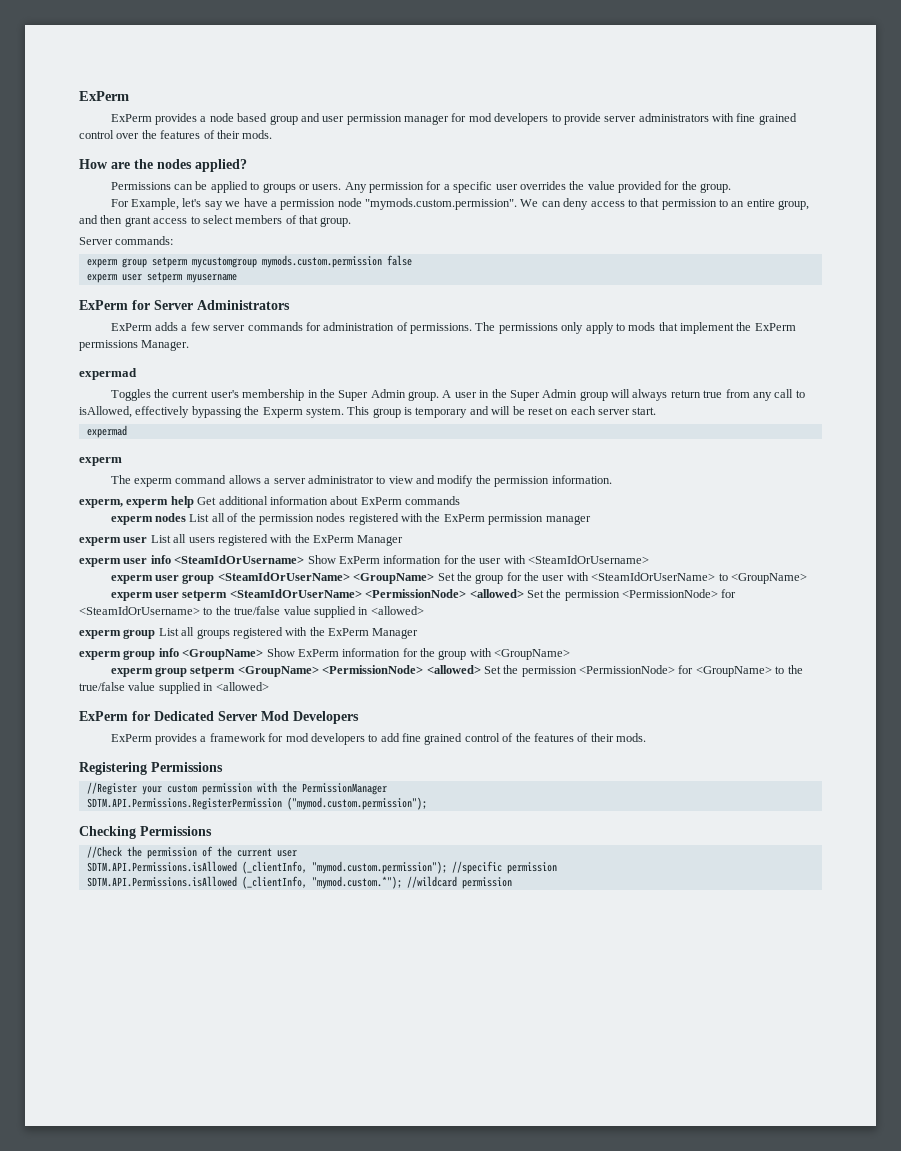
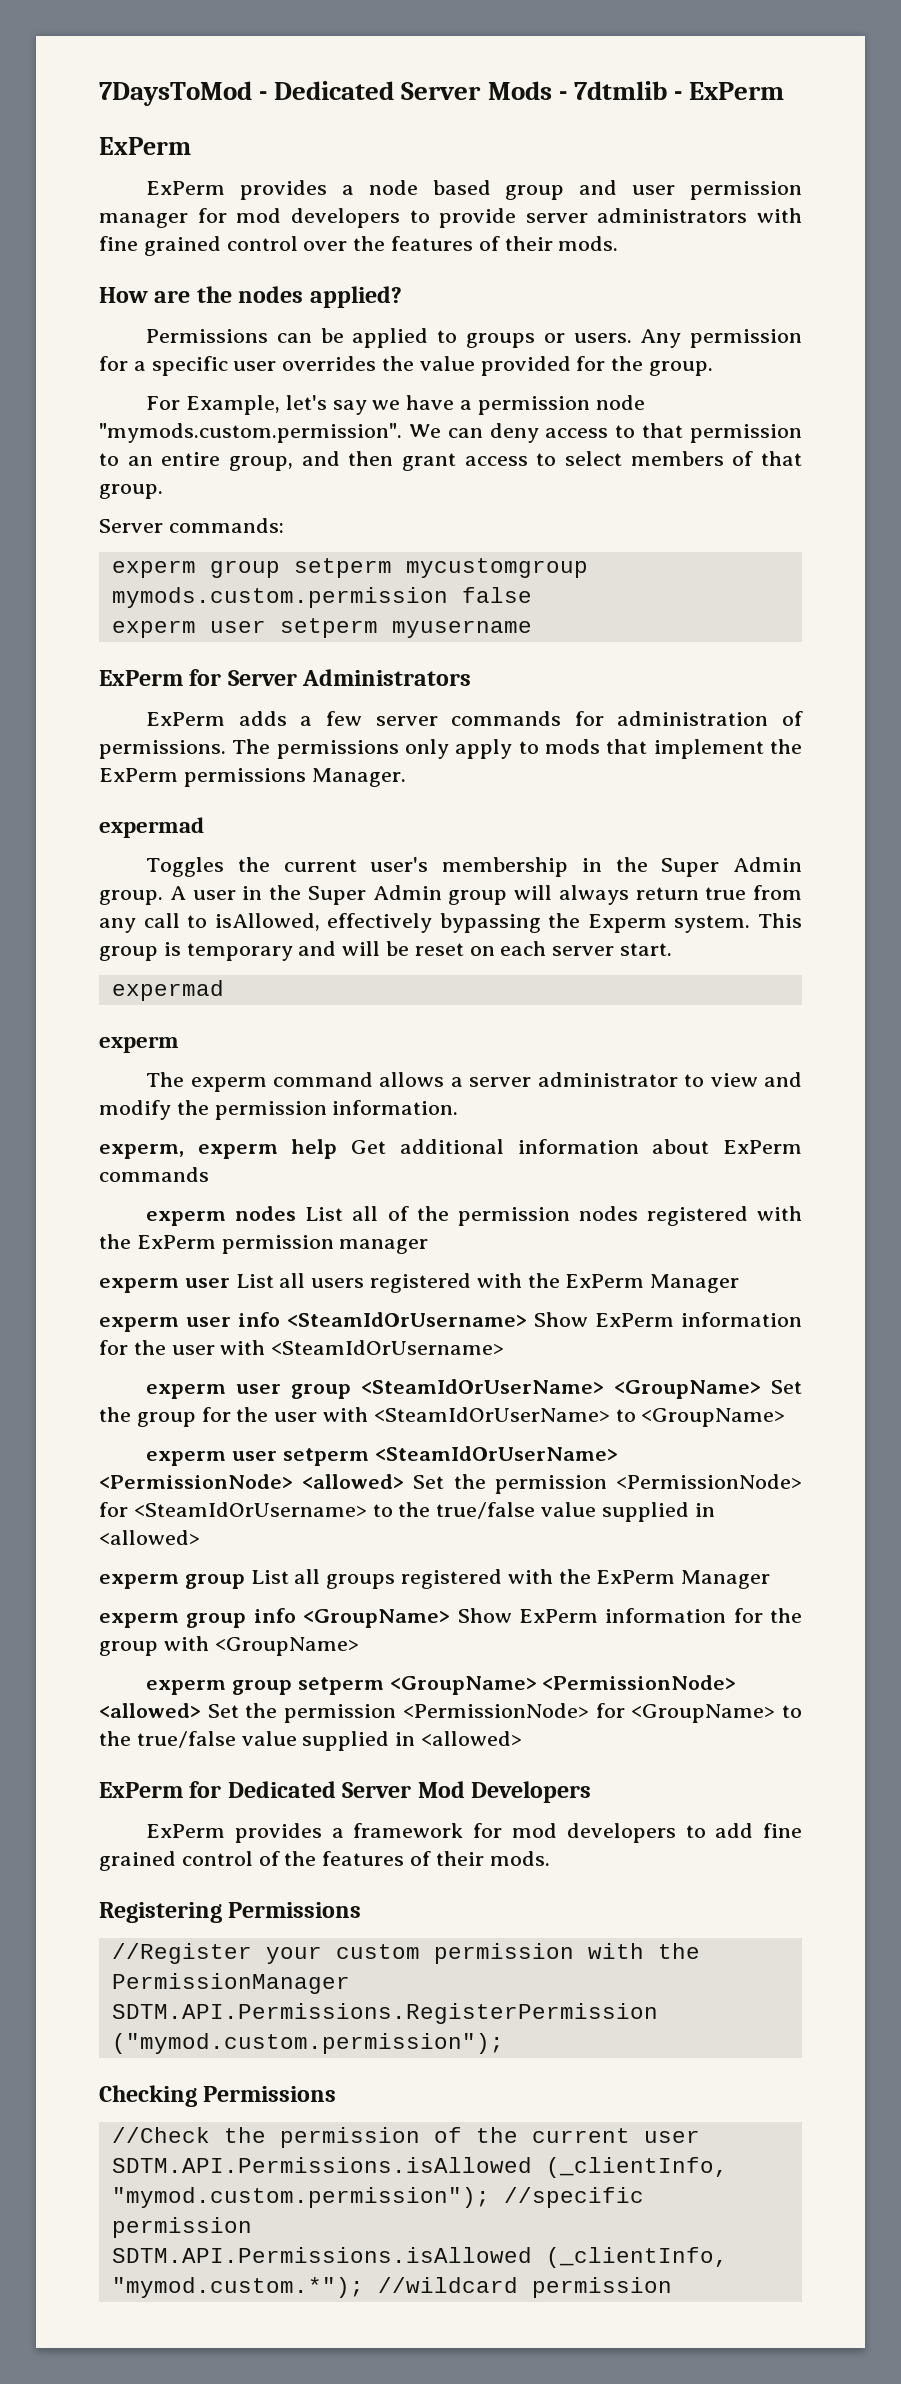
+ 7DaysToMod - Dedicated Server Mods - 7dtmlib - ExPerm

